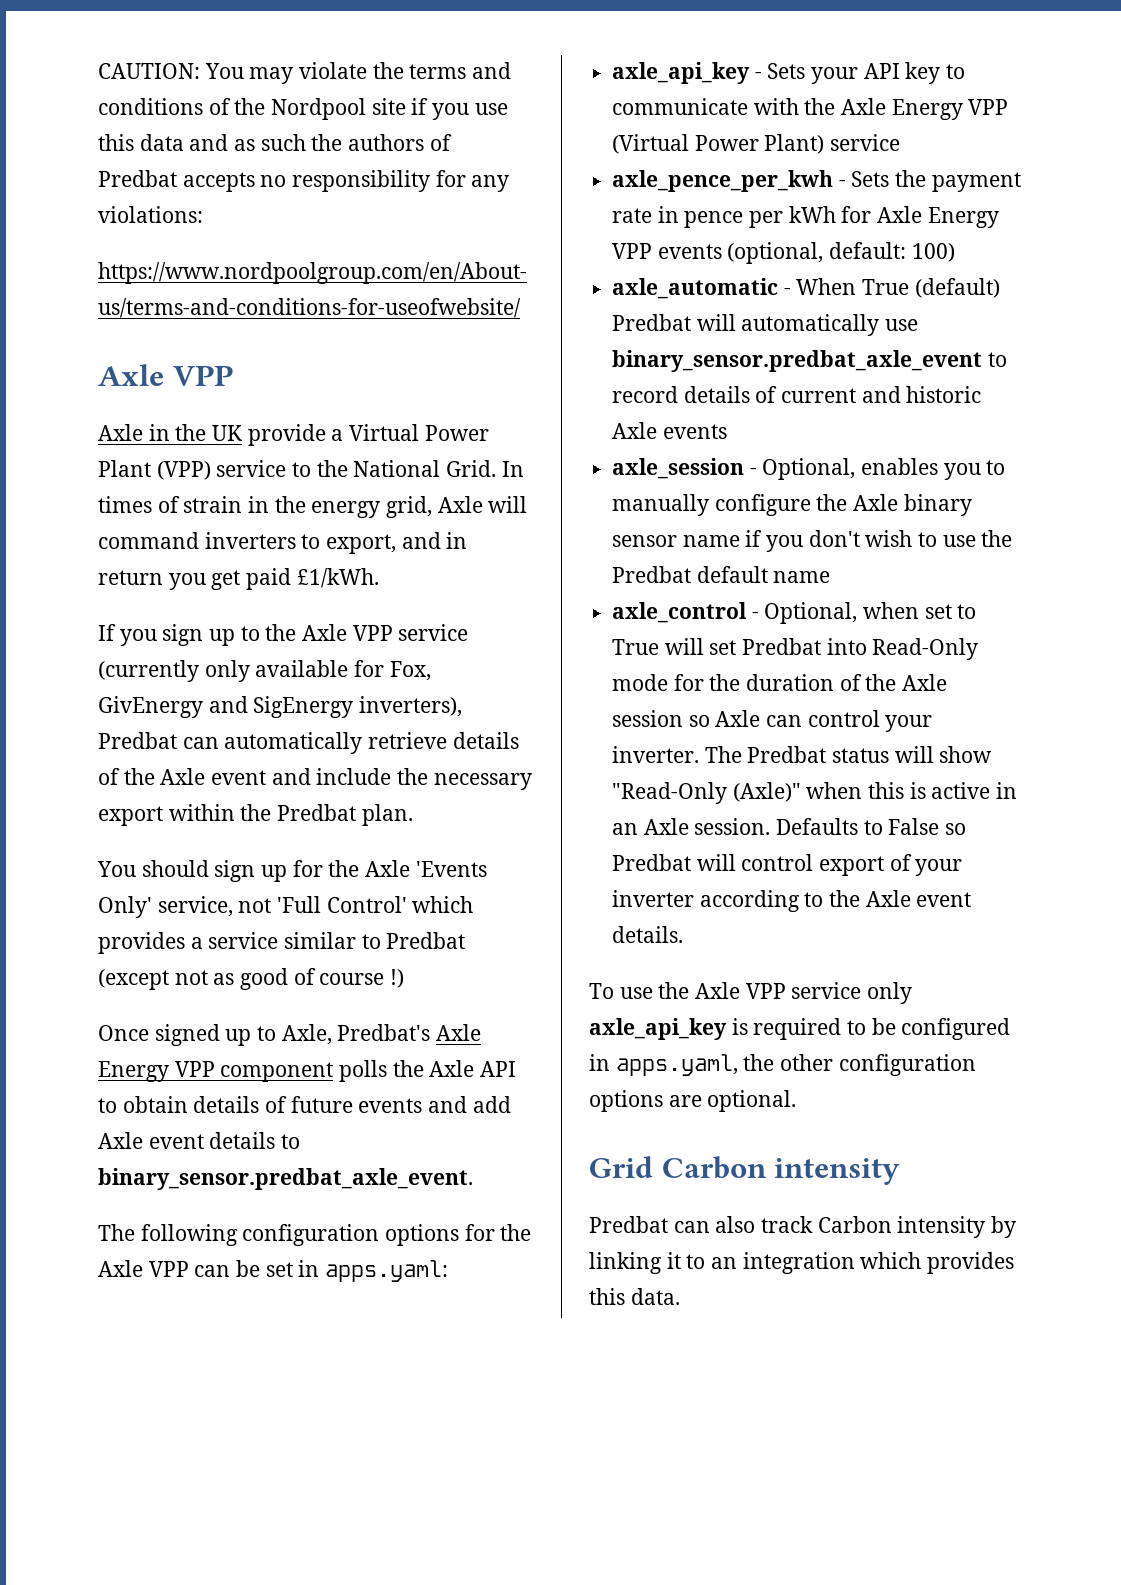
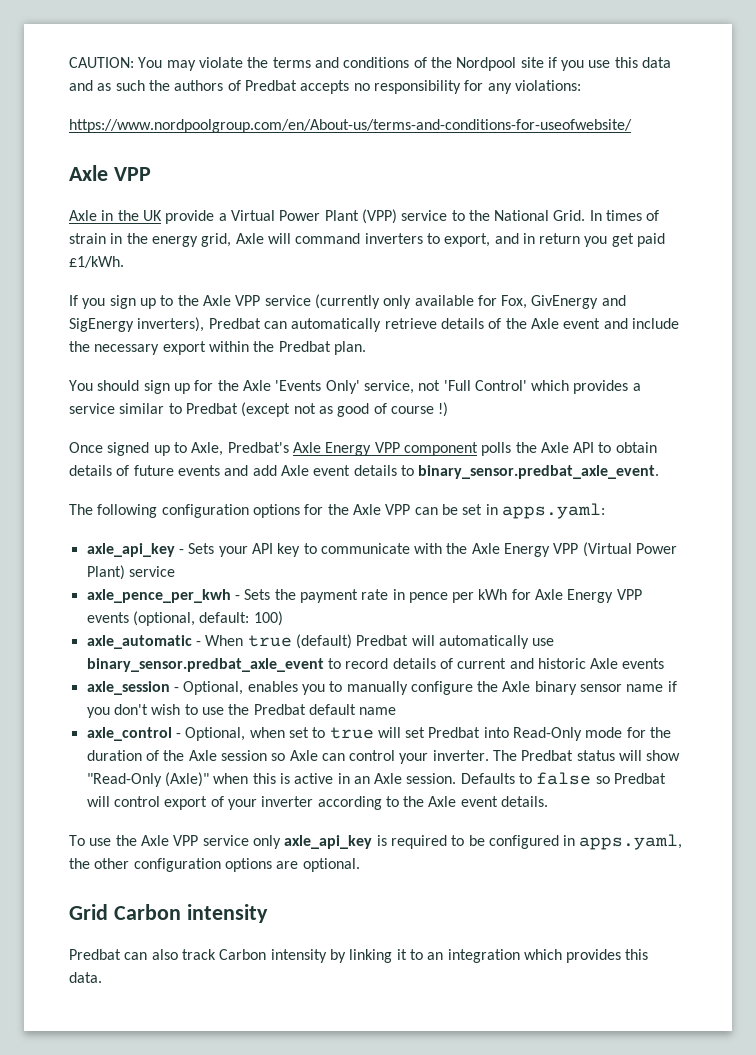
- axle_automatic - When True (default) Predbat will automatically use binary_sensor.predbat_axle_event to record details of current and historic Axle events
+ axle_automatic - When true (default) Predbat will automatically use binary_sensor.predbat_axle_event to record details of current and historic Axle events
- axle_control - Optional, when set to True will set Predbat into Read-Only mode for the duration of the Axle session so Axle can control your inverter.
+ axle_control - Optional, when set to true will set Predbat into Read-Only mode for the duration of the Axle session so Axle can control your inverter.
- Defaults to False so Predbat will control export of your inverter according to the Axle event details.
+ Defaults to false so Predbat will control export of your inverter according to the Axle event details.

